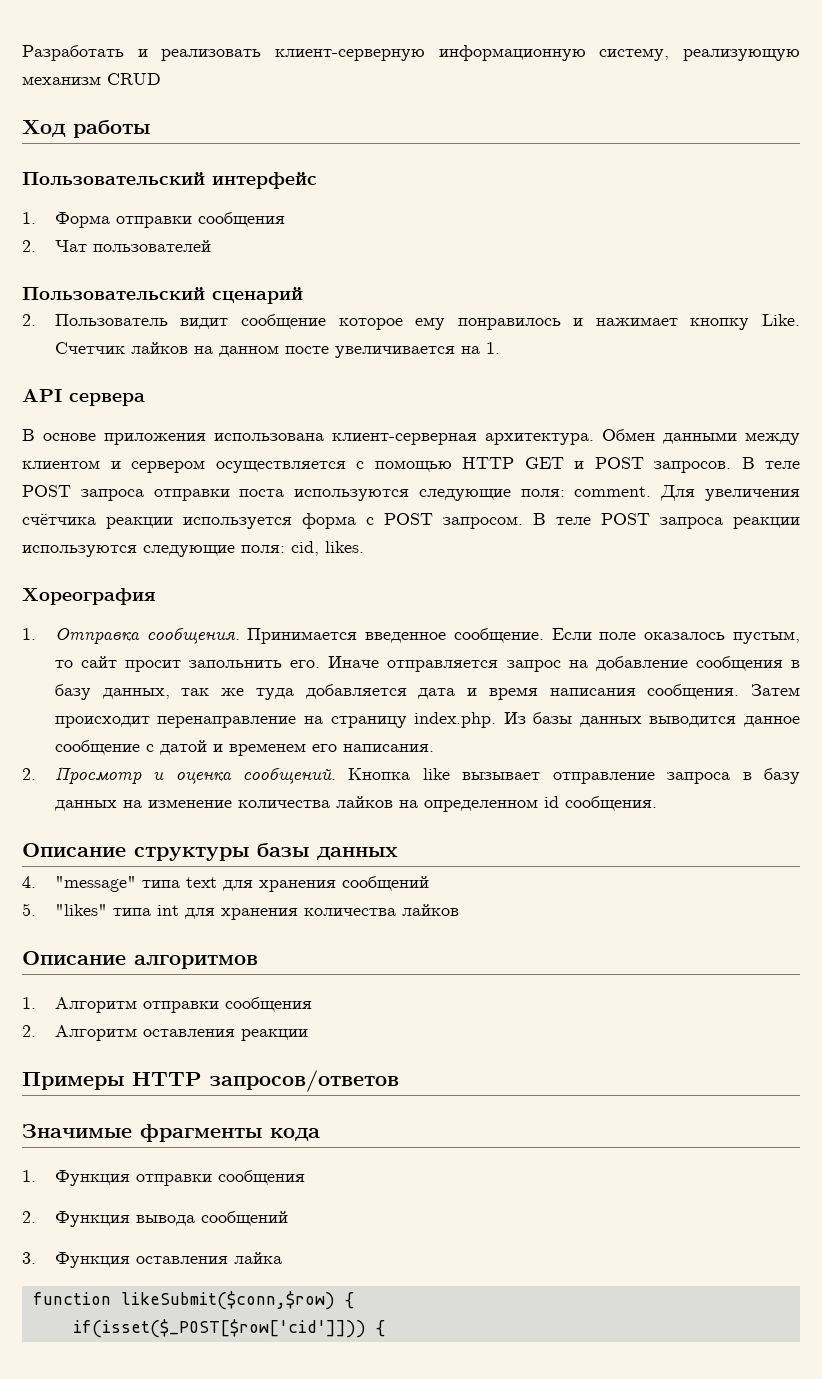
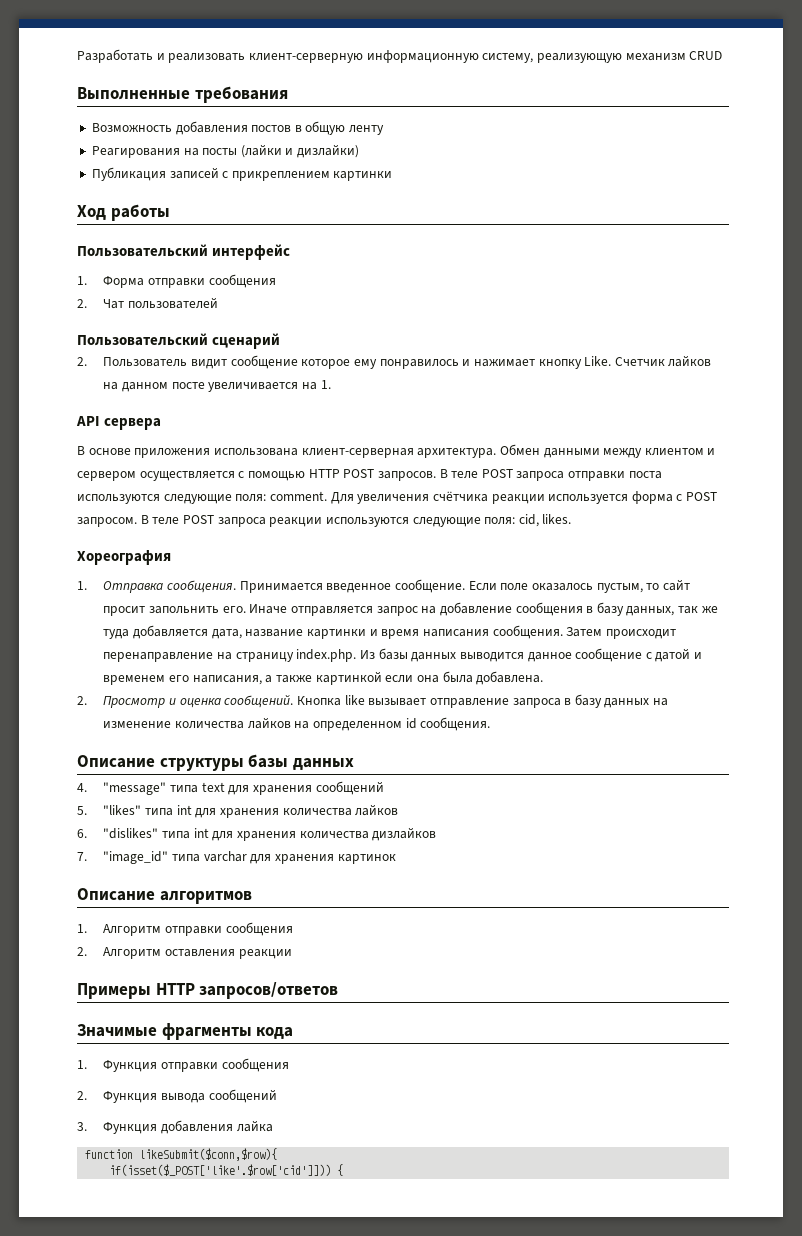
+ Выполненные требования
+ Возможность добавления постов в общую ленту
+ Реагирования на посты (лайки и дизлайки)
+ Публикация записей с прикреплением картинки
- Обмен данными между клиентом и сервером осуществляется с помощью HTTP GET и POST запросов.
+ Обмен данными между клиентом и сервером осуществляется с помощью HTTP POST запросов.
- Иначе отправляется запрос на добавление сообщения в базу данных, так же туда добавляется дата и время написания сообщения.
+ Иначе отправляется запрос на добавление сообщения в базу данных, так же туда добавляется дата, название картинки и время написания сообщения.
- Затем происходит перенаправление на страницу index.php. Из базы данных выводится данное сообщение с датой и временем его написания.
+ Затем происходит перенаправление на страницу index.php. Из базы данных выводится данное сообщение с датой и временем его написания, а также картинкой если она была добавлена.
+ 6. "dislikes" типа int для хранения количества дизлайков
+ 7. "image_id" типа varchar для хранения картинок
- 3. Функция оставления лайка
+ 3. Функция добавления лайка
- function likeSubmit($conn,$row) {
- if(isset($_POST[$row['cid']])) {
+ function likeSubmit($conn,$row){
+ if(isset($_POST['like'.$row['cid']])) {

